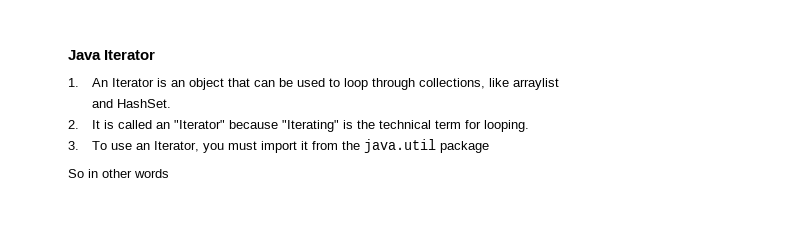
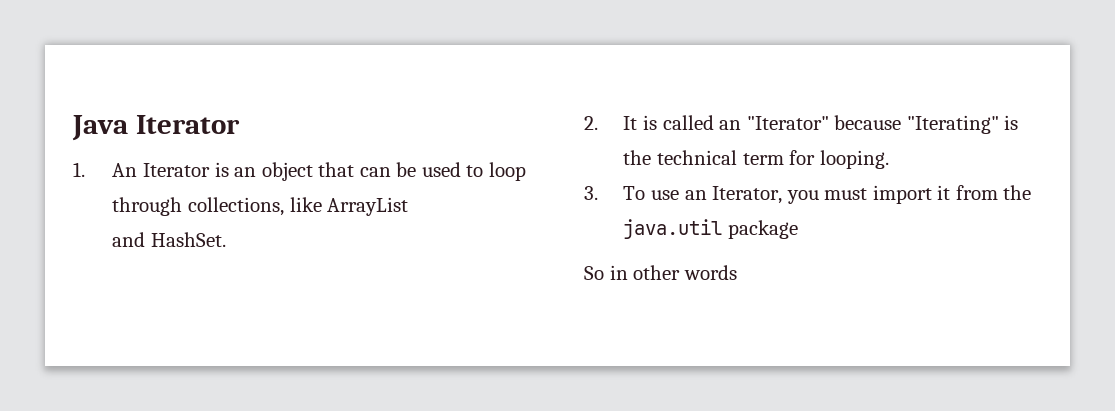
- 1. An Iterator is an object that can be used to loop through collections, like arraylist
+ 1. An Iterator is an object that can be used to loop through collections, like ArrayList

